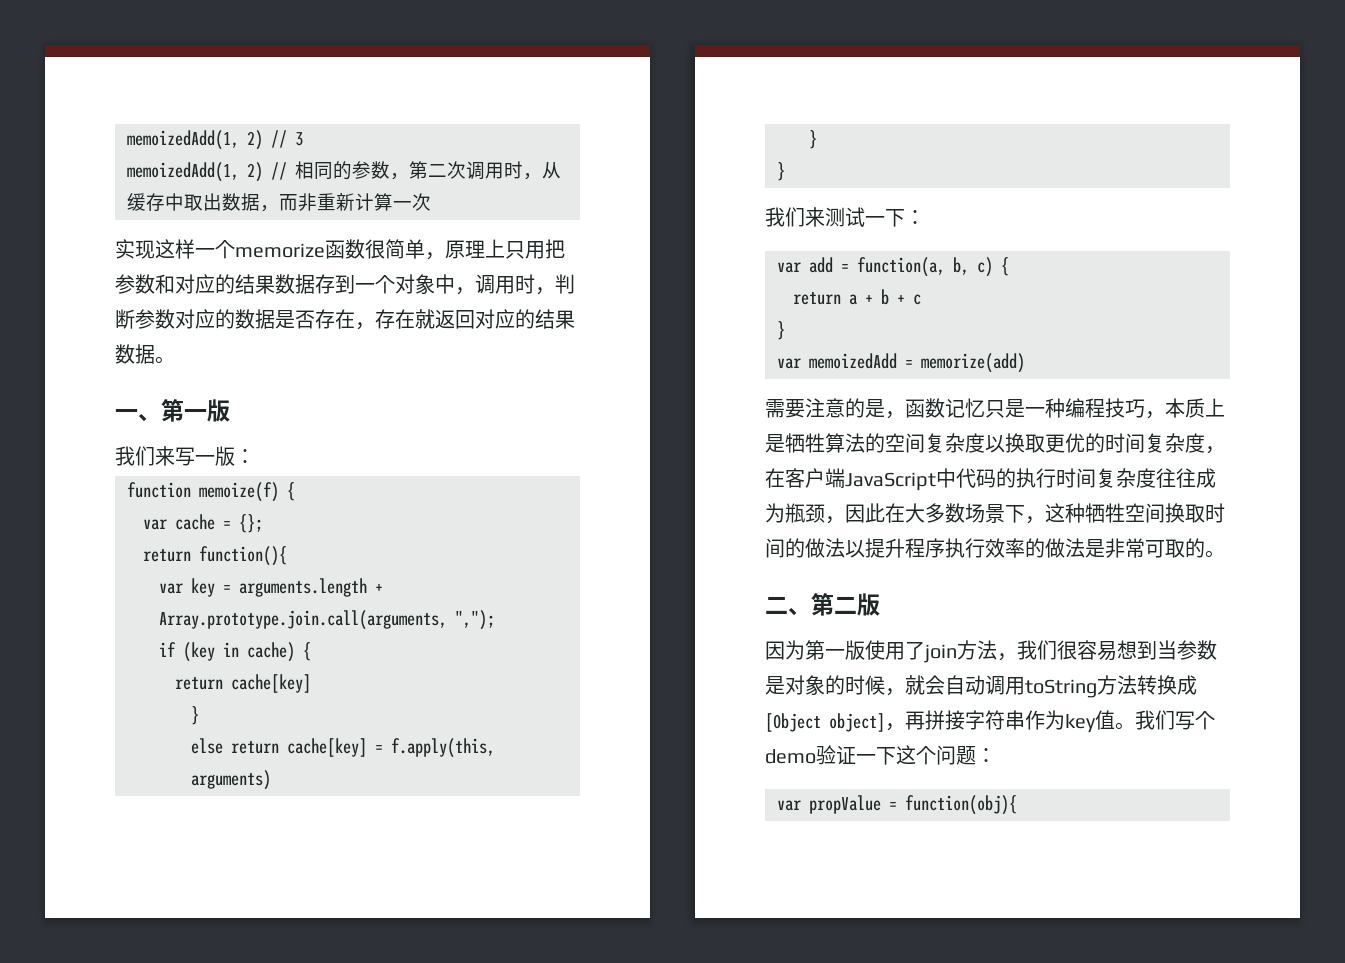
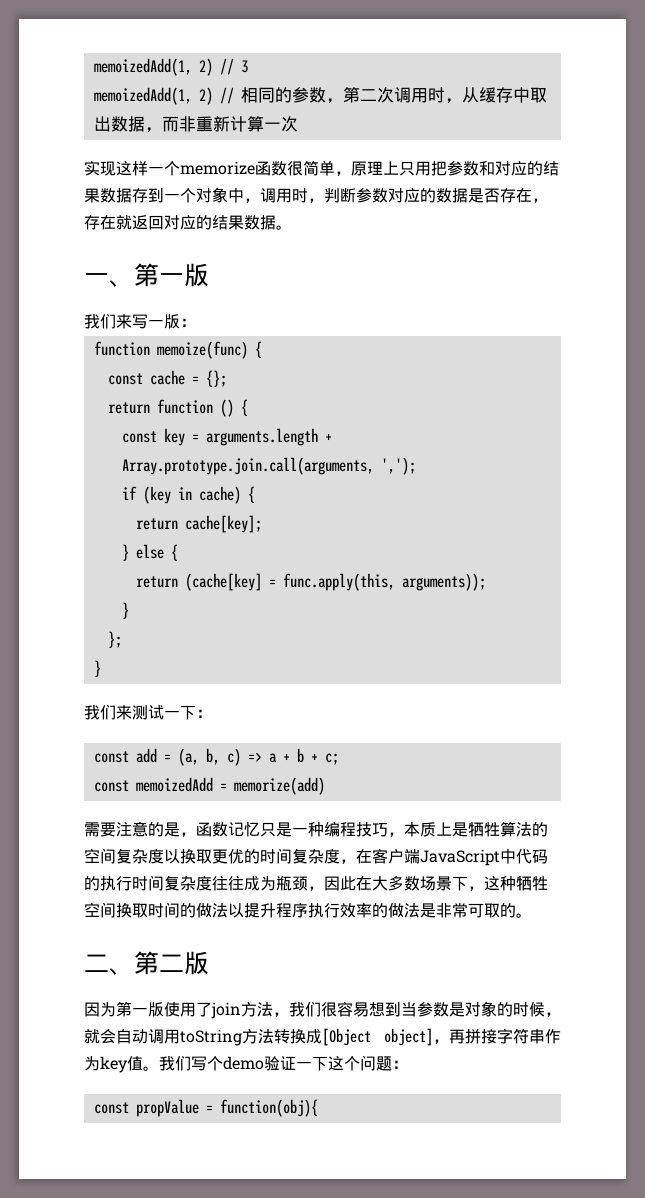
- function memoize(f) {
- var cache = {};
+ function memoize(func) {
+ const cache = {};
- return function(){
- var key = arguments.length + Array.prototype.join.call(arguments, ",");
+ return function () {
+ const key = arguments.length + Array.prototype.join.call(arguments, ',');
  if (key in cache) {
- return cache[key]
+ return cache[key];
+ } else {
+ return (cache[key] = func.apply(this, arguments));
  }
- else return cache[key] = f.apply(this, arguments)
- }
+ };
- var add = function(a, b, c) {
- return a + b + c
- }
- var memoizedAdd = memorize(add)
+ const add = (a, b, c) => a + b + c;
+ const memoizedAdd = memorize(add)
- var propValue = function(obj){
+ const propValue = function(obj){

